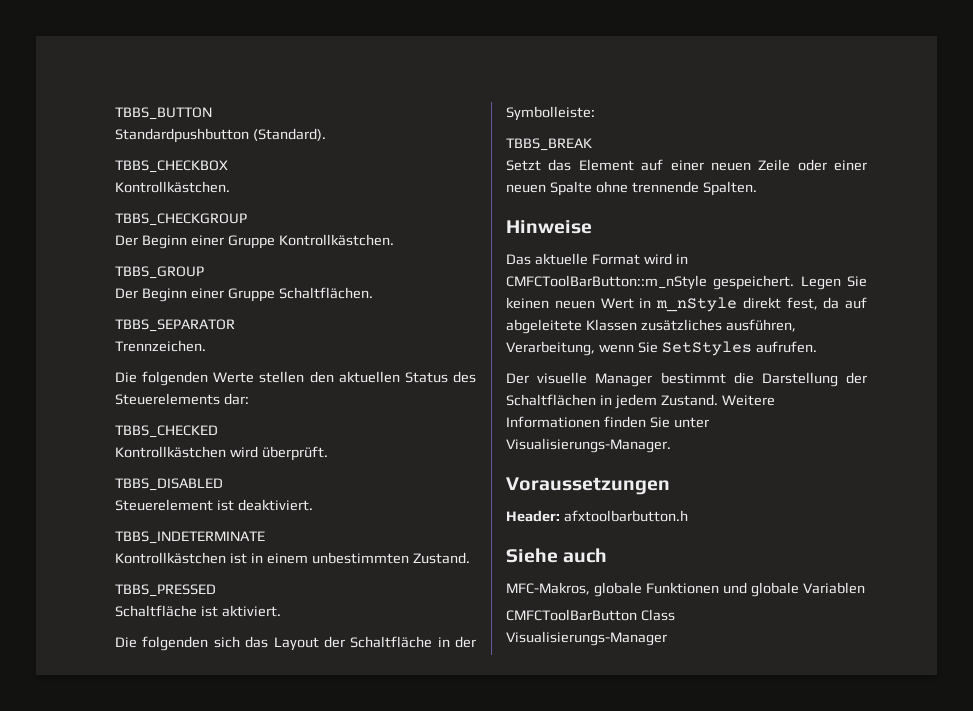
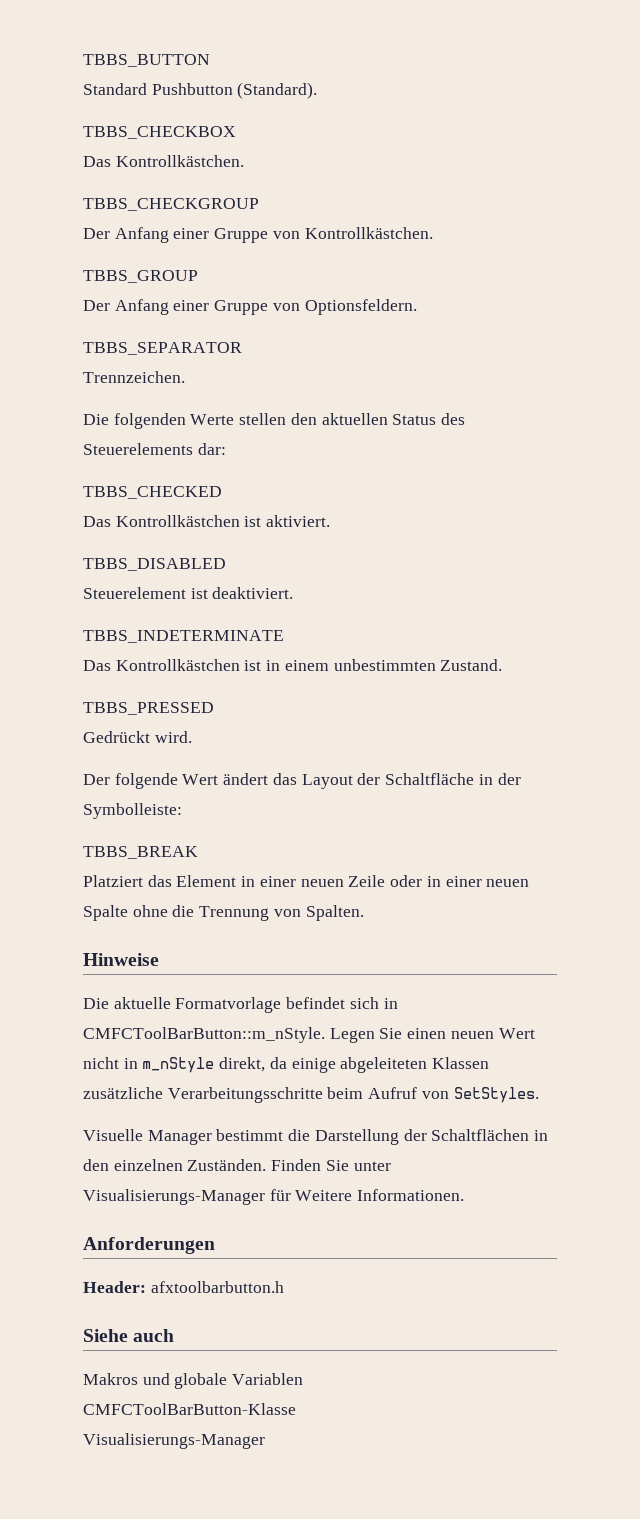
- Standardpushbutton (Standard).
+ Standard Pushbutton (Standard).
  TBBS_CHECKBOX
- Kontrollkästchen.
+ Das Kontrollkästchen.
- Der Beginn einer Gruppe Kontrollkästchen.
+ Der Anfang einer Gruppe von Kontrollkästchen.
- Der Beginn einer Gruppe Schaltflächen.
+ Der Anfang einer Gruppe von Optionsfeldern.
- Kontrollkästchen wird überprüft.
+ Das Kontrollkästchen ist aktiviert.
- Kontrollkästchen ist in einem unbestimmten Zustand.
+ Das Kontrollkästchen ist in einem unbestimmten Zustand.
- Schaltfläche ist aktiviert.
- Die folgenden sich das Layout der Schaltfläche in der Symbolleiste:
+ Gedrückt wird.
+ Der folgende Wert ändert das Layout der Schaltfläche in der Symbolleiste:
- Setzt das Element auf einer neuen Zeile oder einer neuen Spalte ohne trennende Spalten.
+ Platziert das Element in einer neuen Zeile oder in einer neuen Spalte ohne die Trennung von Spalten.
- Das aktuelle Format wird in CMFCToolBarButton::m_nStyle gespeichert.
+ Die aktuelle Formatvorlage befindet sich in CMFCToolBarButton::m_nStyle.
- Legen Sie keinen neuen Wert in m_nStyle direkt fest, da auf abgeleitete Klassen zusätzliches ausführen, Verarbeitung, wenn Sie SetStyles aufrufen.
- Der visuelle Manager bestimmt die Darstellung der Schaltflächen in jedem Zustand. Weitere Informationen finden Sie unter Visualisierungs-Manager.
- Voraussetzungen
+ Legen Sie einen neuen Wert nicht in m_nStyle direkt, da einige abgeleiteten Klassen zusätzliche Verarbeitungsschritte beim Aufruf von SetStyles.
+ Visuelle Manager bestimmt die Darstellung der Schaltflächen in den einzelnen Zuständen. Finden Sie unter Visualisierungs-Manager für Weitere Informationen.
+ Anforderungen
- MFC-Makros, globale Funktionen und globale Variablen
+ Makros und globale Variablen
- CMFCToolBarButton Class
+ CMFCToolBarButton-Klasse

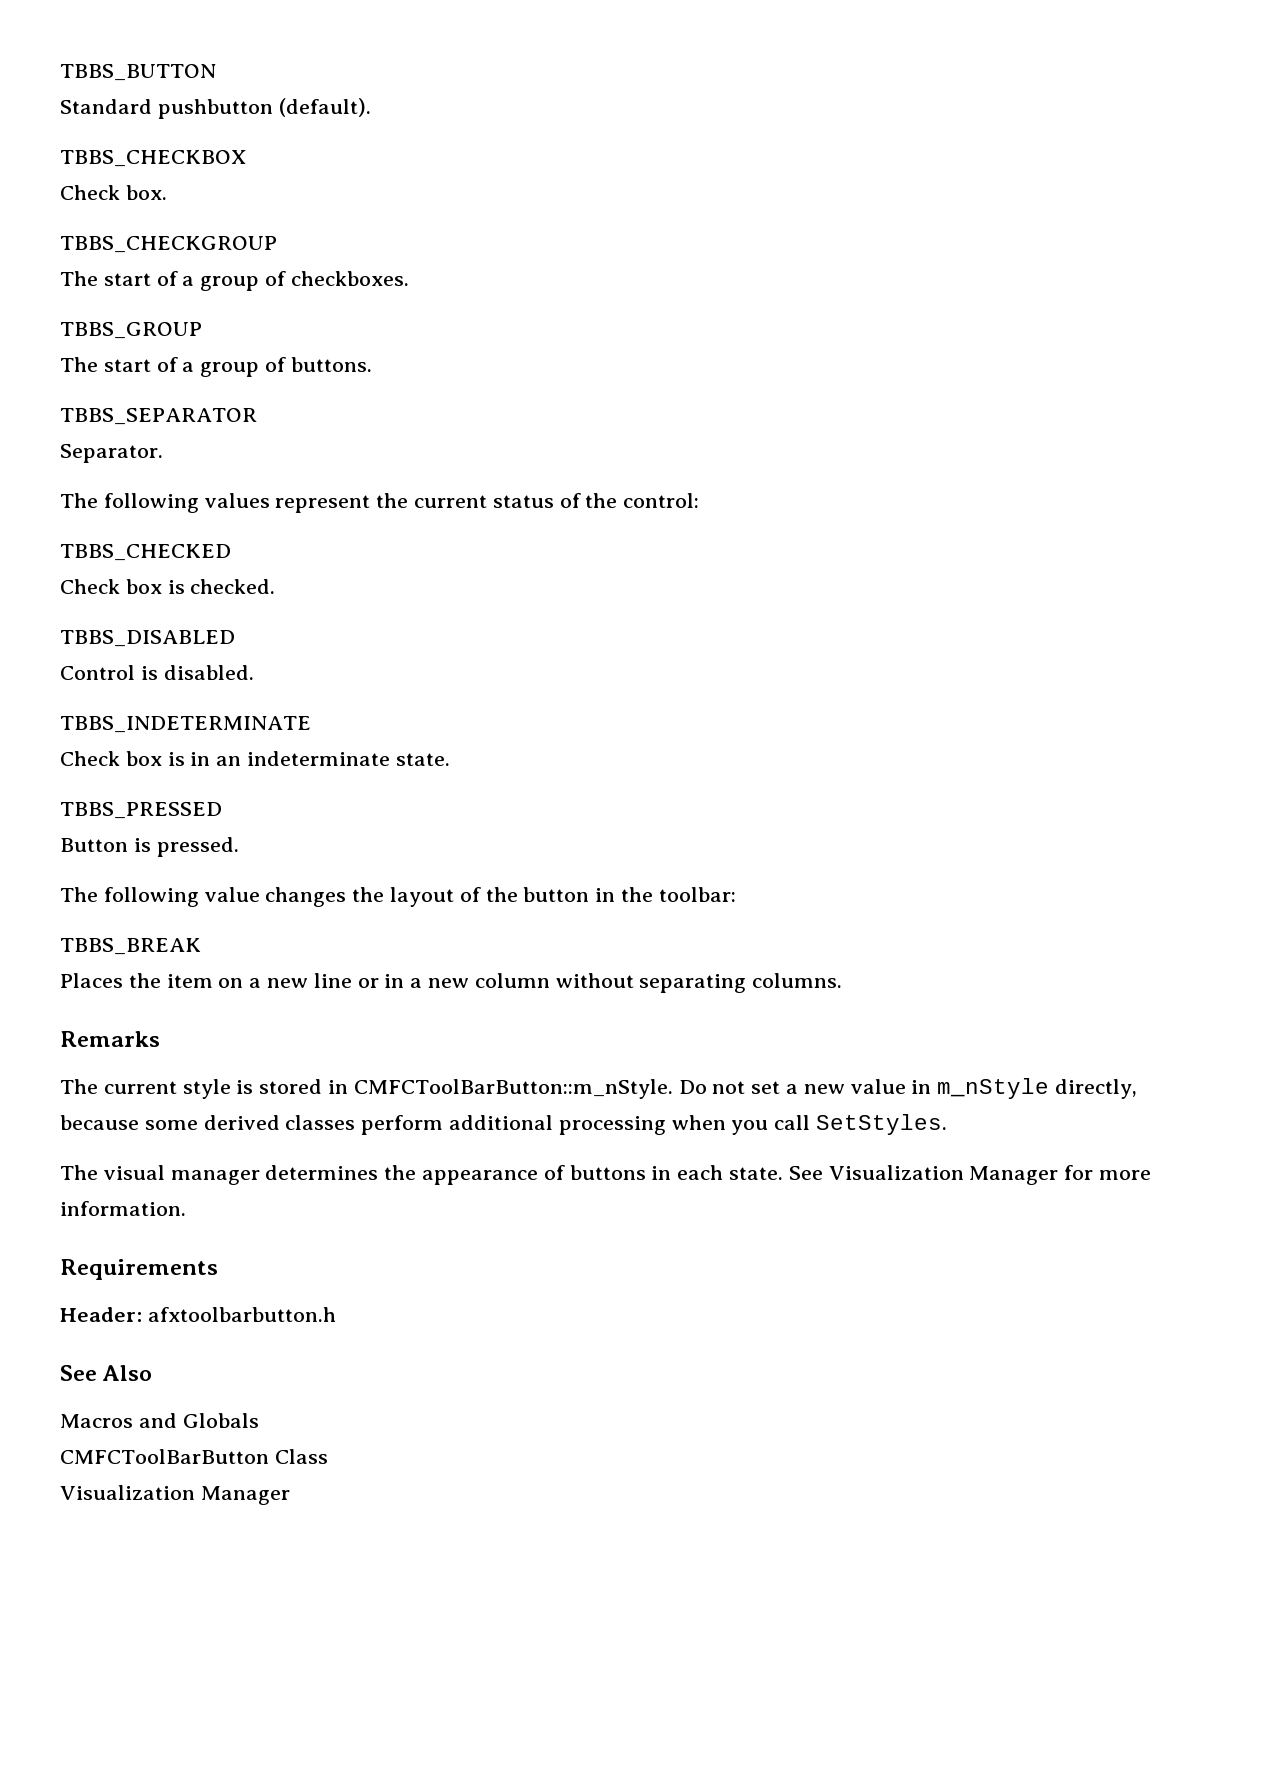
- Standard Pushbutton (Standard).
+ Standard pushbutton (default).
- Das Kontrollkästchen.
+ Check box.
- Der Anfang einer Gruppe von Kontrollkästchen.
+ The start of a group of checkboxes.
  TBBS_GROUP
- Der Anfang einer Gruppe von Optionsfeldern.
+ The start of a group of buttons.
  TBBS_SEPARATOR
- Trennzeichen.
- Die folgenden Werte stellen den aktuellen Status des Steuerelements dar:
+ Separator.
+ The following values represent the current status of the control:
  TBBS_CHECKED
- Das Kontrollkästchen ist aktiviert.
+ Check box is checked.
  TBBS_DISABLED
- Steuerelement ist deaktiviert.
+ Control is disabled.
  TBBS_INDETERMINATE
- Das Kontrollkästchen ist in einem unbestimmten Zustand.
+ Check box is in an indeterminate state.
  TBBS_PRESSED
- Gedrückt wird.
- Der folgende Wert ändert das Layout der Schaltfläche in der Symbolleiste:
+ Button is pressed.
+ The following value changes the layout of the button in the toolbar:
  TBBS_BREAK
- Platziert das Element in einer neuen Zeile oder in einer neuen Spalte ohne die Trennung von Spalten.
- Hinweise
- Die aktuelle Formatvorlage befindet sich in CMFCToolBarButton::m_nStyle. Legen Sie einen neuen Wert nicht in m_nStyle direkt, da einige abgeleiteten Klassen zusätzliche Verarbeitungsschritte beim Aufruf von SetStyles.
- Visuelle Manager bestimmt die Darstellung der Schaltflächen in den einzelnen Zuständen. Finden Sie unter Visualisierungs-Manager für Weitere Informationen.
- Anforderungen
+ Places the item on a new line or in a new column without separating columns.
+ Remarks
+ The current style is stored in CMFCToolBarButton::m_nStyle. Do not set a new value in m_nStyle directly, because some derived classes perform additional processing when you call SetStyles.
+ The visual manager determines the appearance of buttons in each state. See Visualization Manager for more information.
+ Requirements
  Header: afxtoolbarbutton.h
- Siehe auch
- Makros und globale Variablen
- CMFCToolBarButton-Klasse
- Visualisierungs-Manager
+ See Also
+ Macros and Globals
+ CMFCToolBarButton Class
+ Visualization Manager

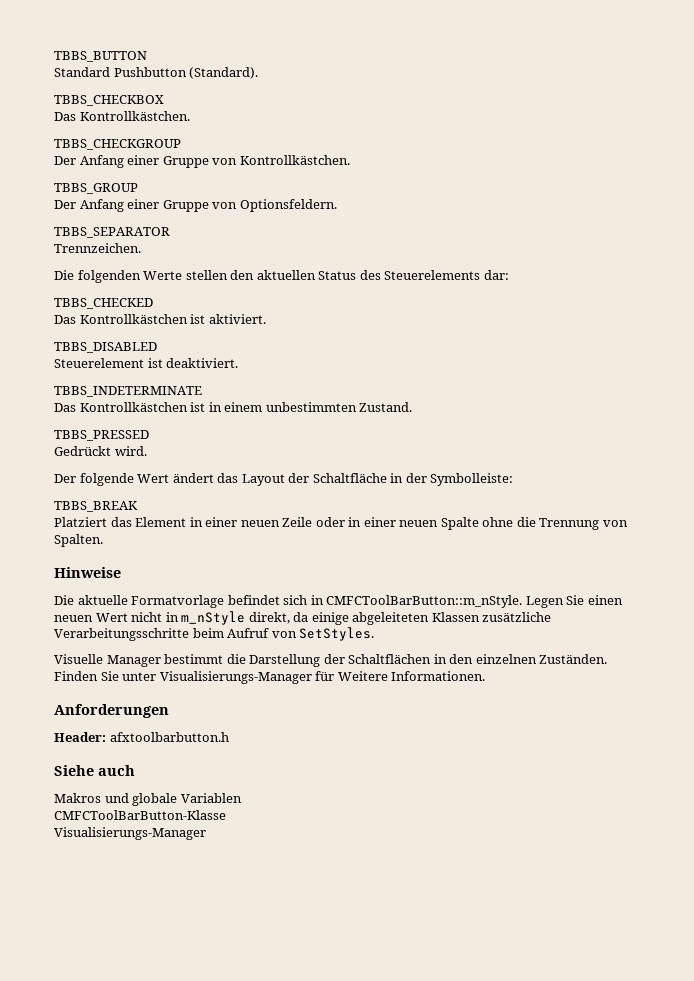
- Standard pushbutton (default).
+ Standard Pushbutton (Standard).
- Check box.
+ Das Kontrollkästchen.
- The start of a group of checkboxes.
+ Der Anfang einer Gruppe von Kontrollkästchen.
  TBBS_GROUP
- The start of a group of buttons.
+ Der Anfang einer Gruppe von Optionsfeldern.
  TBBS_SEPARATOR
- Separator.
- The following values represent the current status of the control:
+ Trennzeichen.
+ Die folgenden Werte stellen den aktuellen Status des Steuerelements dar:
  TBBS_CHECKED
- Check box is checked.
+ Das Kontrollkästchen ist aktiviert.
  TBBS_DISABLED
- Control is disabled.
+ Steuerelement ist deaktiviert.
  TBBS_INDETERMINATE
- Check box is in an indeterminate state.
+ Das Kontrollkästchen ist in einem unbestimmten Zustand.
  TBBS_PRESSED
- Button is pressed.
- The following value changes the layout of the button in the toolbar:
+ Gedrückt wird.
+ Der folgende Wert ändert das Layout der Schaltfläche in der Symbolleiste:
  TBBS_BREAK
- Places the item on a new line or in a new column without separating columns.
- Remarks
- The current style is stored in CMFCToolBarButton::m_nStyle. Do not set a new value in m_nStyle directly, because some derived classes perform additional processing when you call SetStyles.
- The visual manager determines the appearance of buttons in each state. See Visualization Manager for more information.
- Requirements
+ Platziert das Element in einer neuen Zeile oder in einer neuen Spalte ohne die Trennung von Spalten.
+ Hinweise
+ Die aktuelle Formatvorlage befindet sich in CMFCToolBarButton::m_nStyle. Legen Sie einen neuen Wert nicht in m_nStyle direkt, da einige abgeleiteten Klassen zusätzliche Verarbeitungsschritte beim Aufruf von SetStyles.
+ Visuelle Manager bestimmt die Darstellung der Schaltflächen in den einzelnen Zuständen. Finden Sie unter Visualisierungs-Manager für Weitere Informationen.
+ Anforderungen
  Header: afxtoolbarbutton.h
- See Also
- Macros and Globals
- CMFCToolBarButton Class
- Visualization Manager
+ Siehe auch
+ Makros und globale Variablen
+ CMFCToolBarButton-Klasse
+ Visualisierungs-Manager

